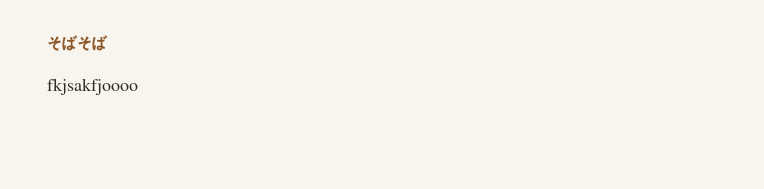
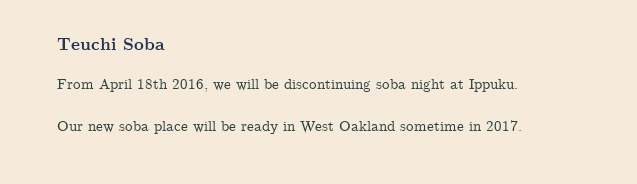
- そばそば
- fkjsakfjoooo
+ Teuchi Soba
+ From April 18th 2016, we will be discontinuing soba night at Ippuku.
+ Our new soba place will be ready in West Oakland sometime in 2017.

